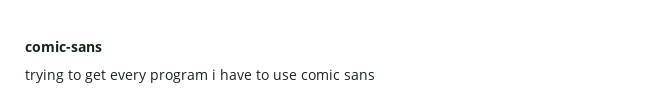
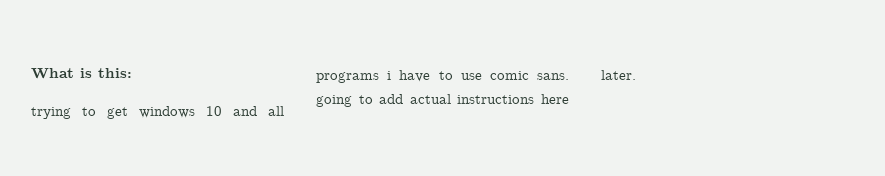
- comic-sans
+ What is this:
- trying to get every program i have to use comic sans
+ trying to get windows 10 and all programs i have to use comic sans. going to add actual instructions here later.

